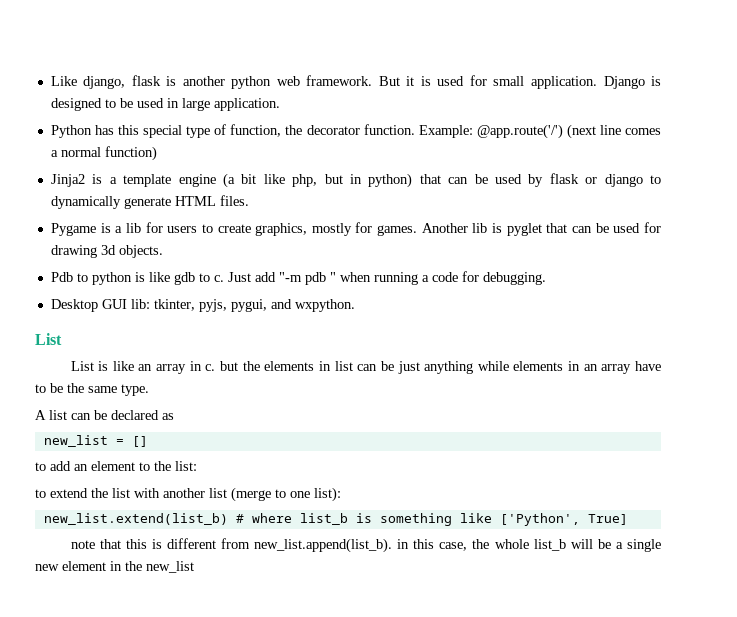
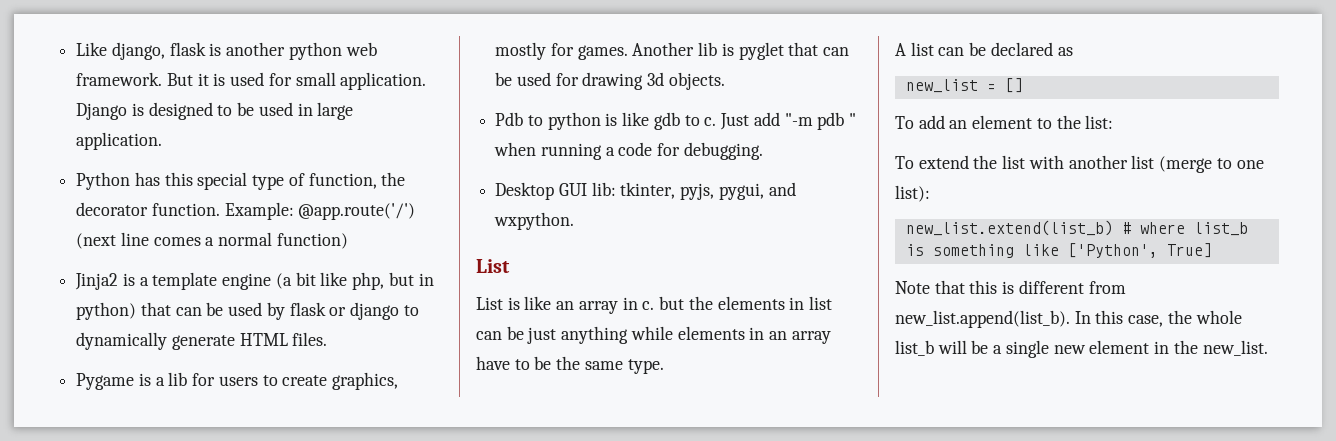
- to add an element to the list:
+ To add an element to the list:
- to extend the list with another list (merge to one list):
+ To extend the list with another list (merge to one list):
- note that this is different from new_list.append(list_b). in this case, the whole list_b will be a single new element in the new_list
+ Note that this is different from new_list.append(list_b). In this case, the whole list_b will be a single new element in the new_list.

